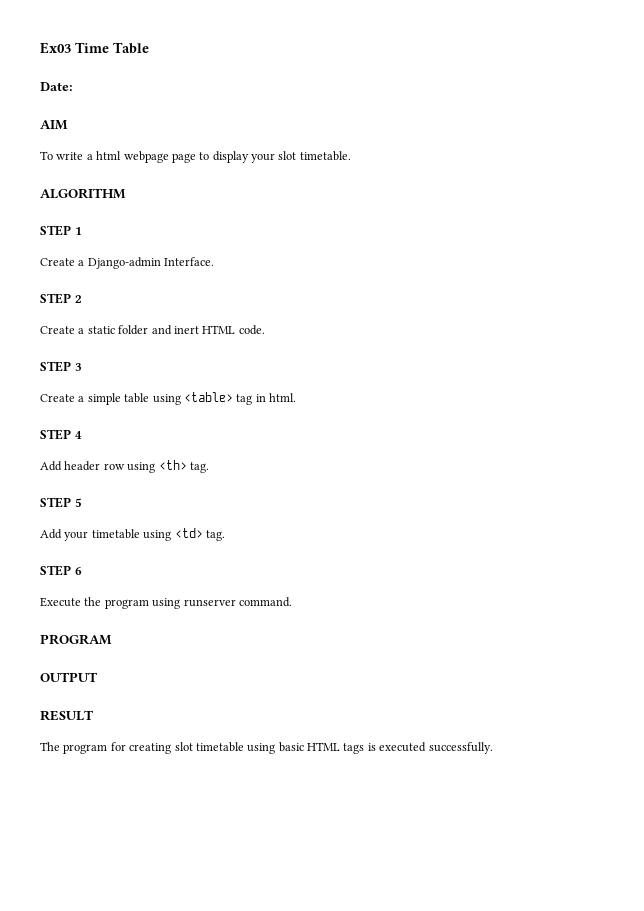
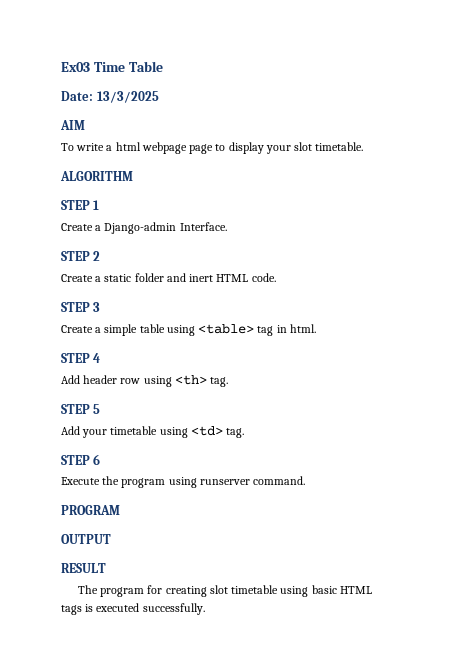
- Date:
+ Date: 13/3/2025

